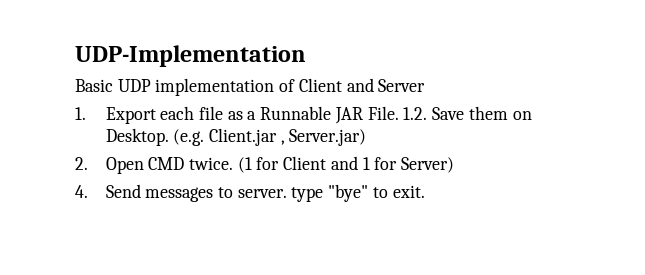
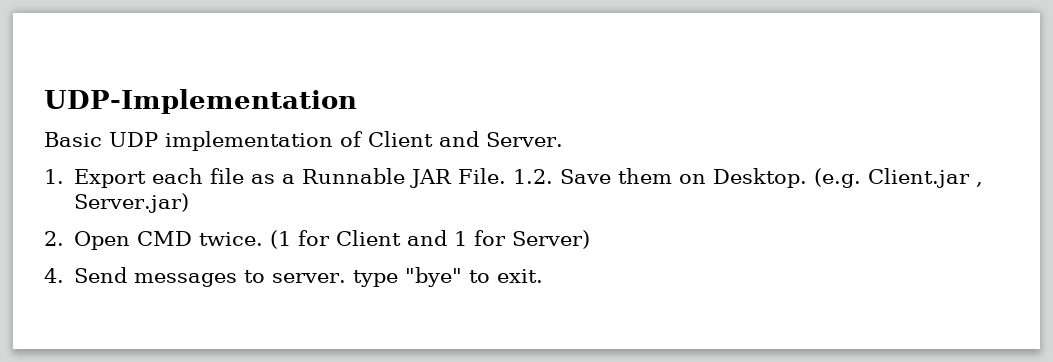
- Basic UDP implementation of Client and Server
+ Basic UDP implementation of Client and Server.

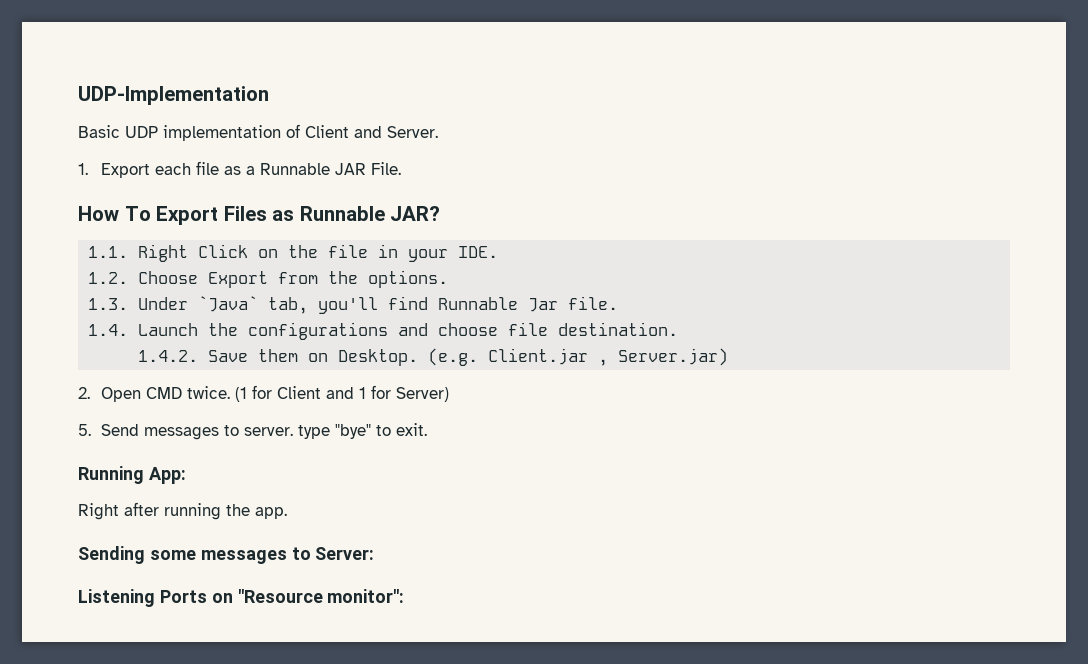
- 1. Export each file as a Runnable JAR File. 1.2. Save them on Desktop.
+ 1. Export each file as a Runnable JAR File.
+ How To Export Files as Runnable JAR?
+ 1.1. Right Click on the file in your IDE.
+ 1.2. Choose Export from the options.
+ 1.3. Under `Java` tab, you'll find Runnable Jar file.
+ 1.4. Launch the configurations and choose file destination.
+ 1.4.2. Save them on Desktop.
- 4. Send messages to server. type "bye" to exit.
+ 5. Send messages to server. type "bye" to exit.
+ Running App:
+ Right after running the app.
+ Sending some messages to Server:
+ Listening Ports on "Resource monitor":

